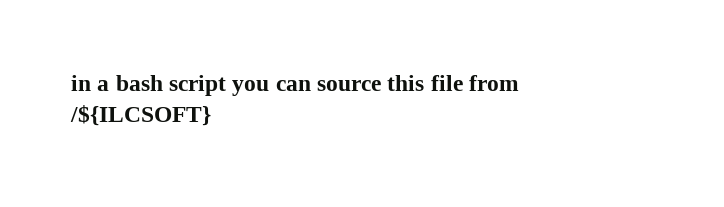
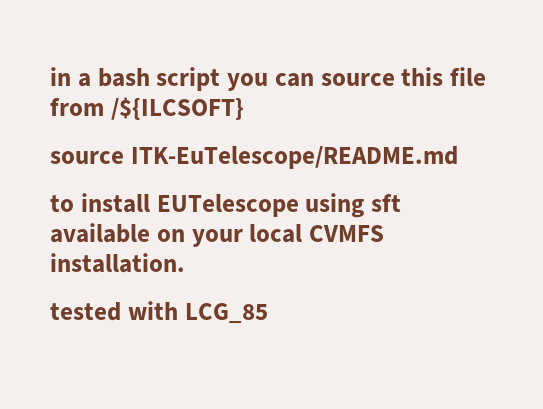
+ source ITK-EuTelescope/README.md
+ to install EUTelescope using sft available on your local CVMFS installation.
+ tested with LCG_85

